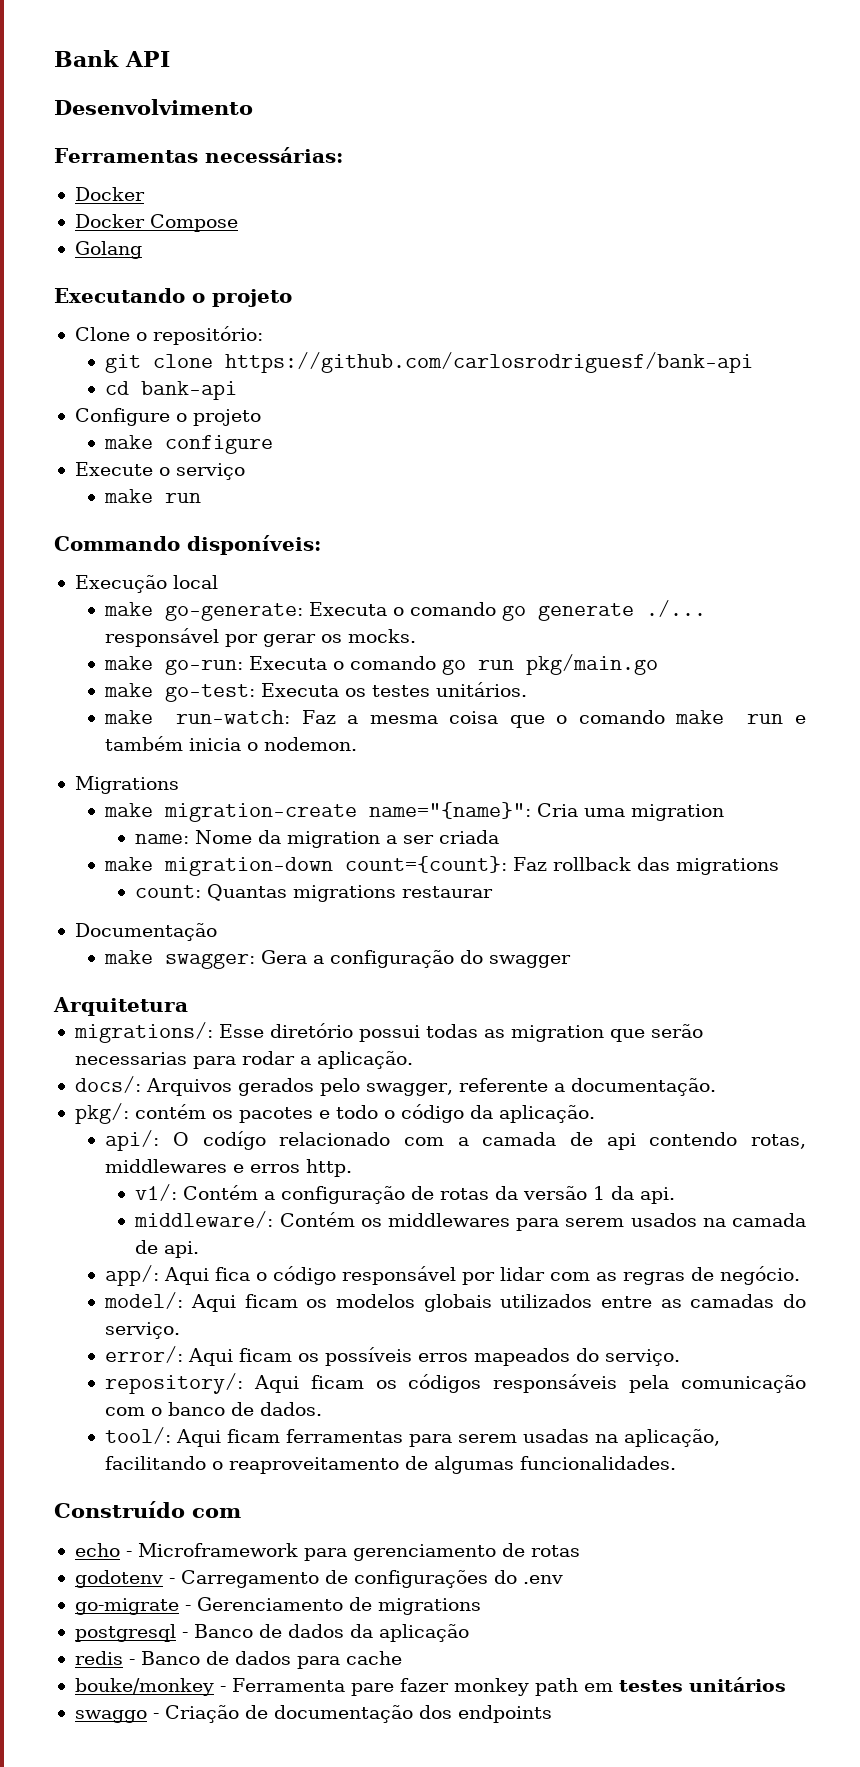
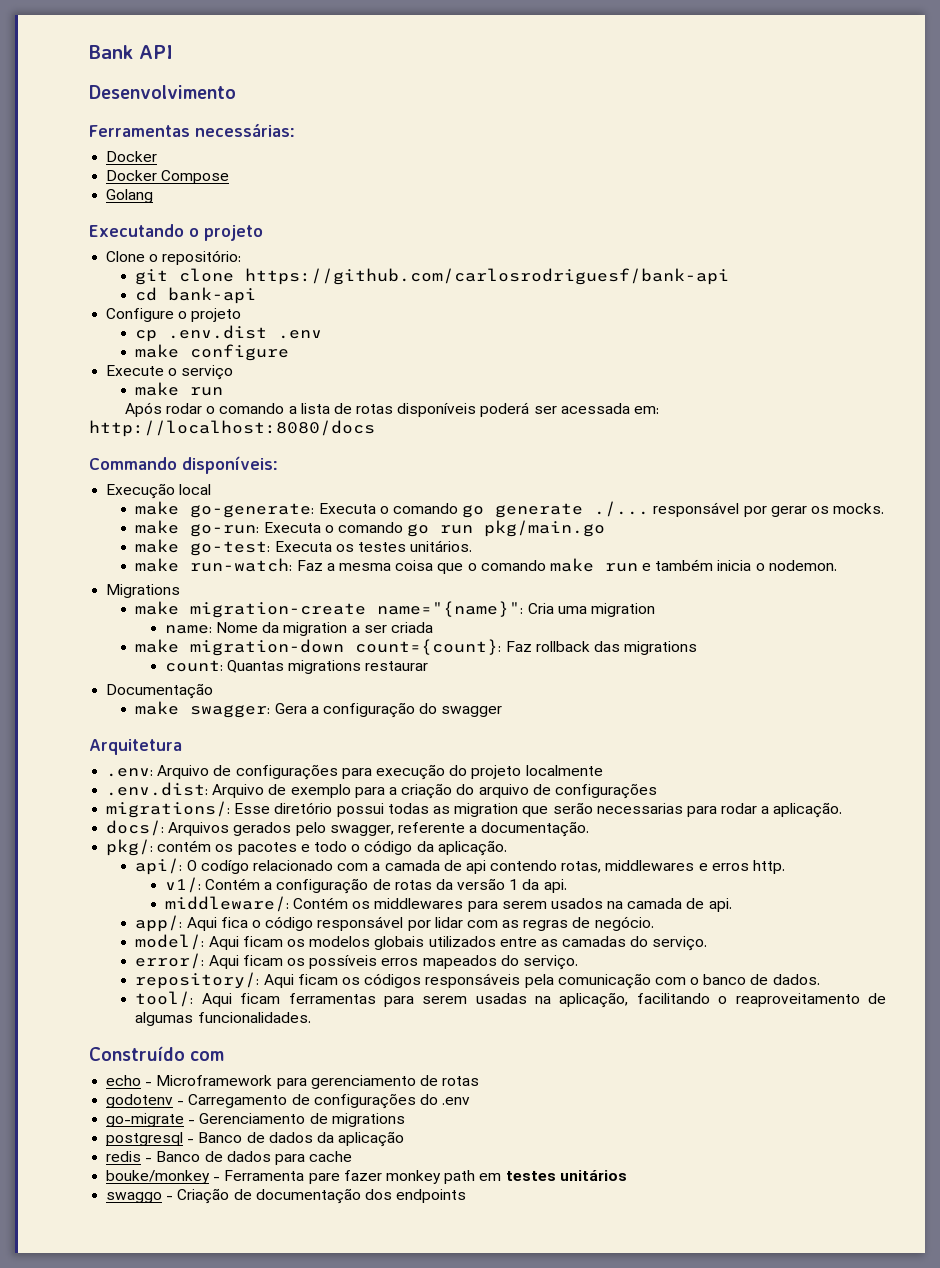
+ cp .env.dist .env
+ Após rodar o comando a lista de rotas disponíveis poderá ser acessada em: http://localhost:8080/docs
+ .env: Arquivo de configurações para execução do projeto localmente
+ .env.dist: Arquivo de exemplo para a criação do arquivo de configurações

